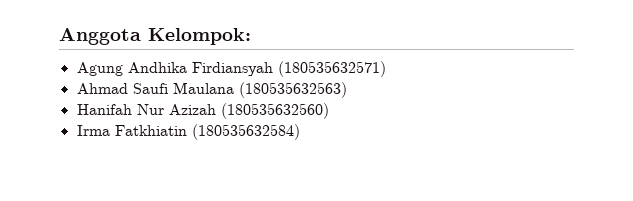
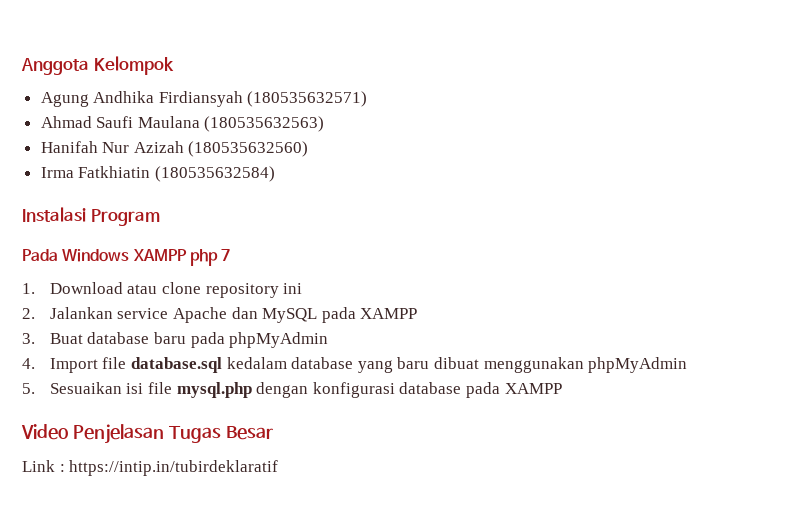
- Anggota Kelompok:
+ Anggota Kelompok
+ Instalasi Program
+ Pada Windows XAMPP php 7
+ 1. Download atau clone repository ini
+ 2. Jalankan service Apache dan MySQL pada XAMPP
+ 3. Buat database baru pada phpMyAdmin
+ 4. Import file database.sql kedalam database yang baru dibuat menggunakan phpMyAdmin
+ 5. Sesuaikan isi file mysql.php dengan konfigurasi database pada XAMPP
+ Video Penjelasan Tugas Besar
+ Link : https://intip.in/tubirdeklaratif

